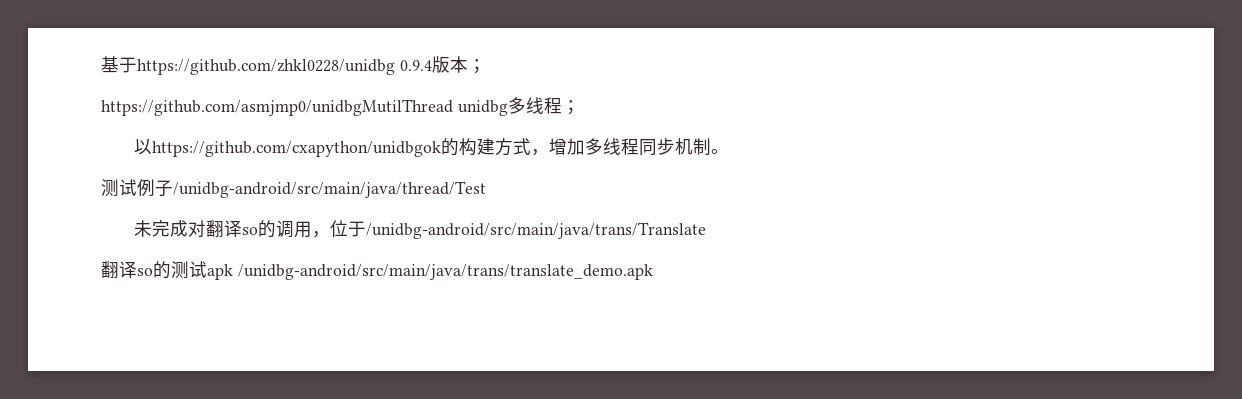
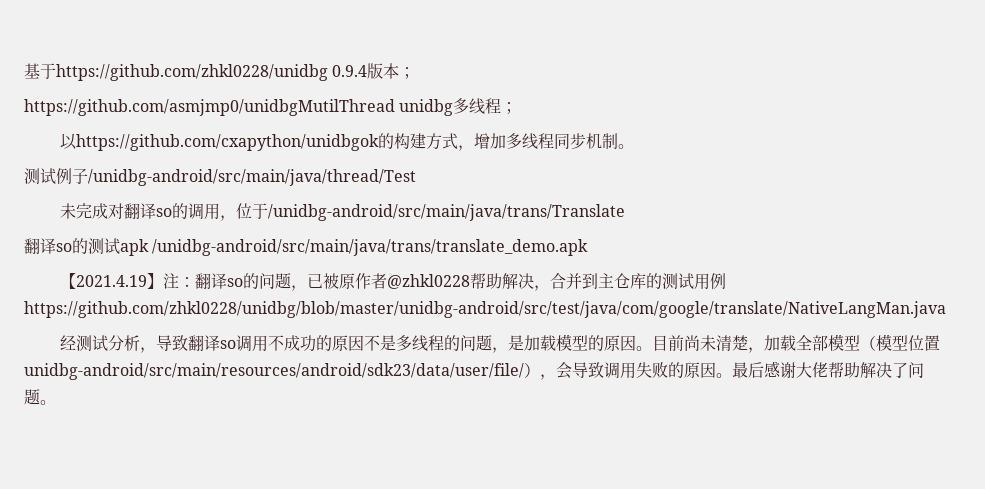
+ 【2021.4.19】注：翻译so的问题，已被原作者@zhkl0228帮助解决，合并到主仓库的测试用例https://github.com/zhkl0228/unidbg/blob/master/unidbg-android/src/test/java/com/google/translate/NativeLangMan.java
+ 经测试分析，导致翻译so调用不成功的原因不是多线程的问题，是加载模型的原因。目前尚未清楚，加载全部模型（模型位置unidbg-android/src/main/resources/android/sdk23/data/user/file/），会导致调用失败的原因。最后感谢大佬帮助解决了问题。

